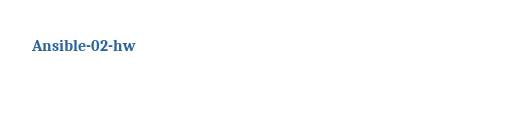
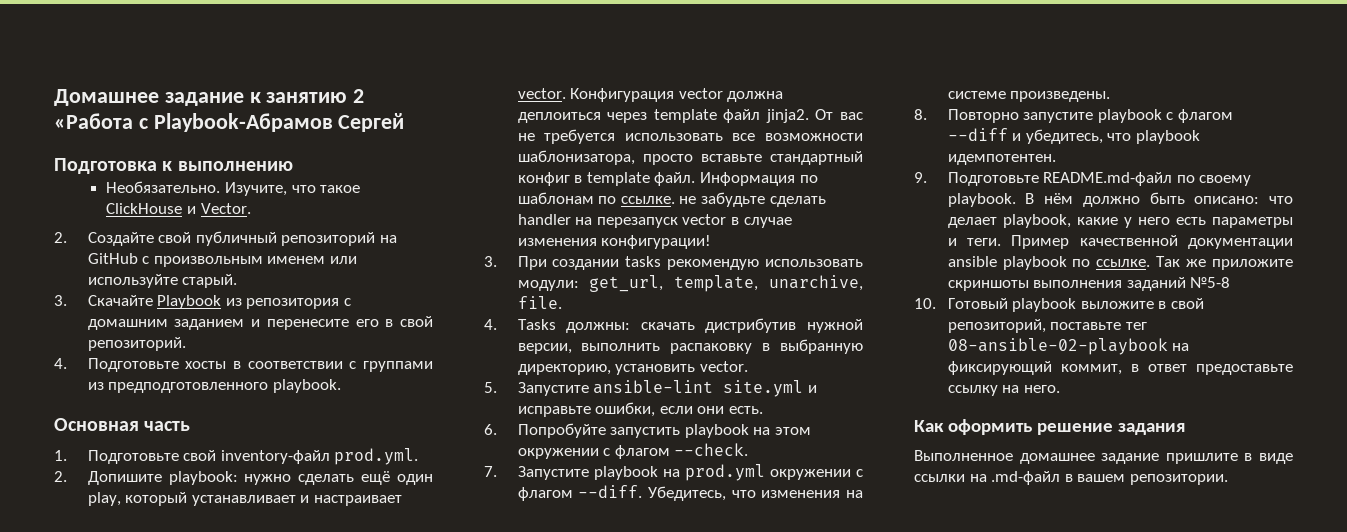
- Ansible-02-hw
+ Домашнее задание к занятию 2 «Работа с Playbook-Абрамов Сергей
+ Подготовка к выполнению
+ Необязательно. Изучите, что такое ClickHouse и Vector.
+ 2. Создайте свой публичный репозиторий на GitHub с произвольным именем или используйте старый.
+ 3. Скачайте Playbook из репозитория с домашним заданием и перенесите его в свой репозиторий.
+ 4. Подготовьте хосты в соответствии с группами из предподготовленного playbook.
+ Основная часть
+ 1. Подготовьте свой inventory-файл prod.yml.
+ 2. Допишите playbook: нужно сделать ещё один play, который устанавливает и настраивает vector. Конфигурация vector должна деплоиться через template файл jinja2. От вас не требуется использовать все возможности шаблонизатора, просто вставьте стандартный конфиг в template файл. Информация по шаблонам по ссылке. не забудьте сделать handler на перезапуск vector в случае изменения конфигурации!
+ 3. При создании tasks рекомендую использовать модули: get_url, template, unarchive, file.
+ 4. Tasks должны: скачать дистрибутив нужной версии, выполнить распаковку в выбранную директорию, установить vector.
+ 5. Запустите ansible-lint site.yml и исправьте ошибки, если они есть.
+ 6. Попробуйте запустить playbook на этом окружении с флагом --check.
+ 7. Запустите playbook на prod.yml окружении с флагом --diff. Убедитесь, что изменения на системе произведены.
+ 8. Повторно запустите playbook с флагом --diff и убедитесь, что playbook идемпотентен.
+ 9. Подготовьте README.md-файл по своему playbook. В нём должно быть описано: что делает playbook, какие у него есть параметры и теги. Пример качественной документации ansible playbook по ссылке. Так же приложите скриншоты выполнения заданий №5-8
+ 10. Готовый playbook выложите в свой репозиторий, поставьте тег 08-ansible-02-playbook на фиксирующий коммит, в ответ предоставьте ссылку на него.
+ Как оформить решение задания
+ Выполненное домашнее задание пришлите в виде ссылки на .md-файл в вашем репозитории.

